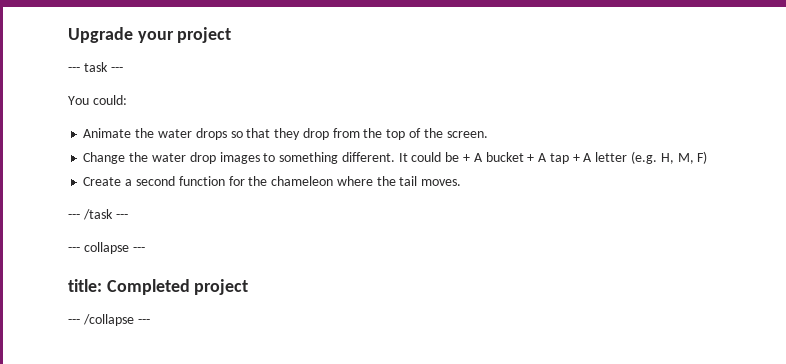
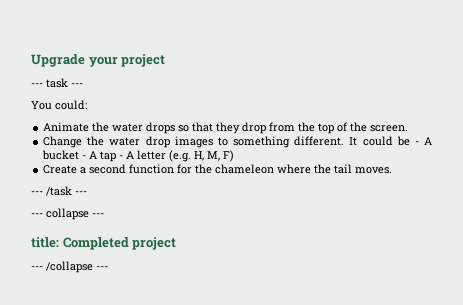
- It could be + A bucket + A tap + A letter (e.g. H, M, F)
+ It could be - A bucket - A tap - A letter (e.g. H, M, F)

